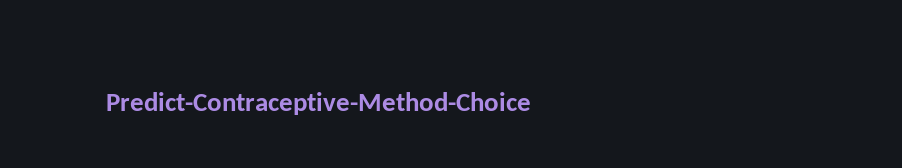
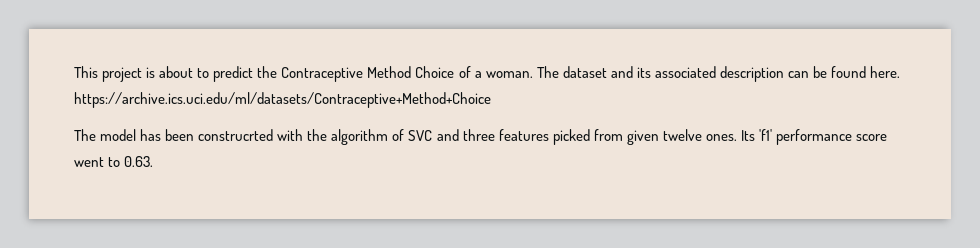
- Predict-Contraceptive-Method-Choice
+ This project is about to predict the Contraceptive Method Choice of a woman. The dataset and its associated description can be found here. https://archive.ics.uci.edu/ml/datasets/Contraceptive+Method+Choice
+ The model has been construcrted with the algorithm of SVC and three features picked from given twelve ones. Its 'f1' performance score went to 0.63.

